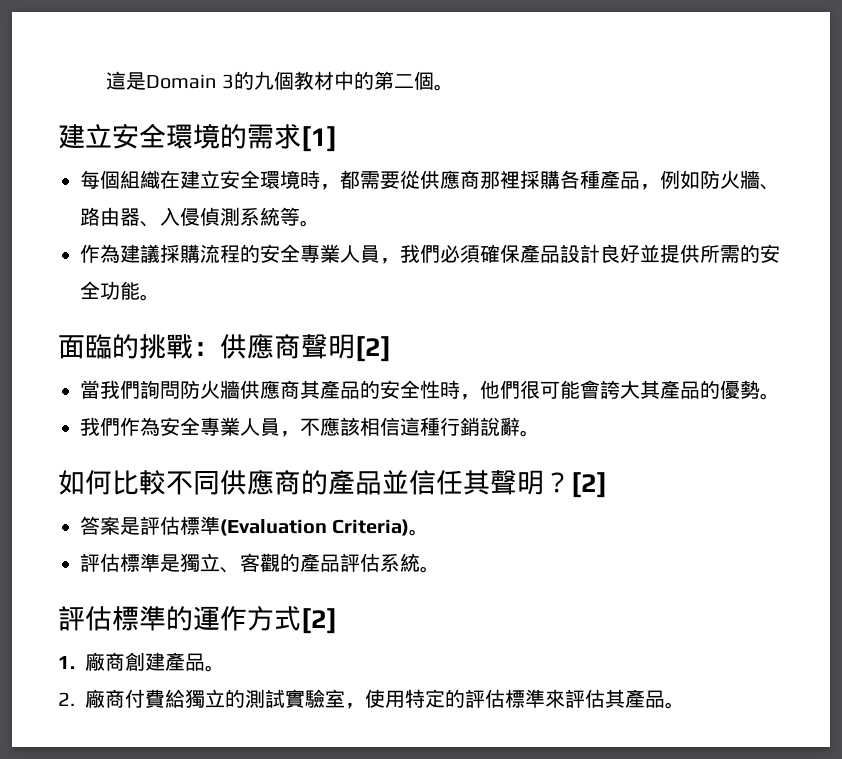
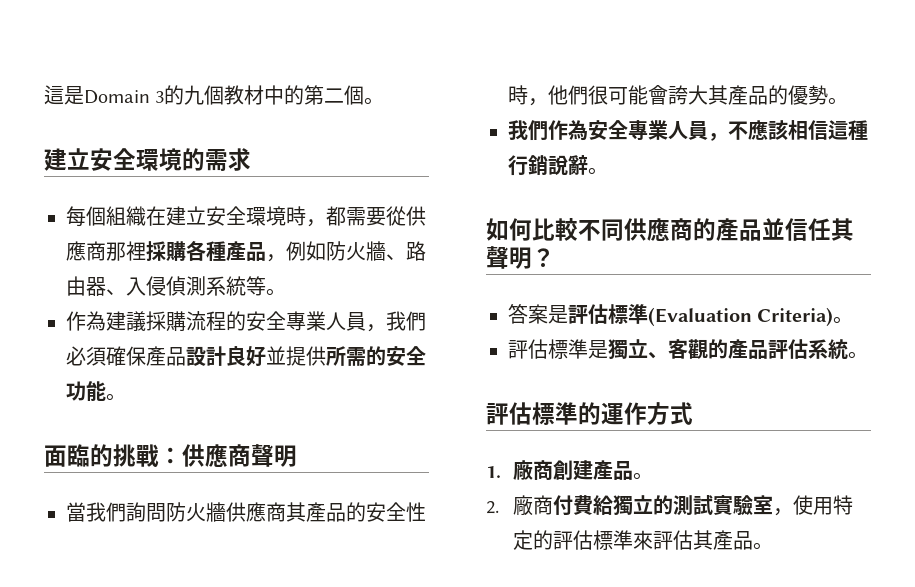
- 建立安全環境的需求[1]
+ 建立安全環境的需求
- 面臨的挑戰：供應商聲明[2]
+ 面臨的挑戰：供應商聲明
- 如何比較不同供應商的產品並信任其聲明？[2]
+ 如何比較不同供應商的產品並信任其聲明？
- 評估標準的運作方式[2]
+ 評估標準的運作方式

